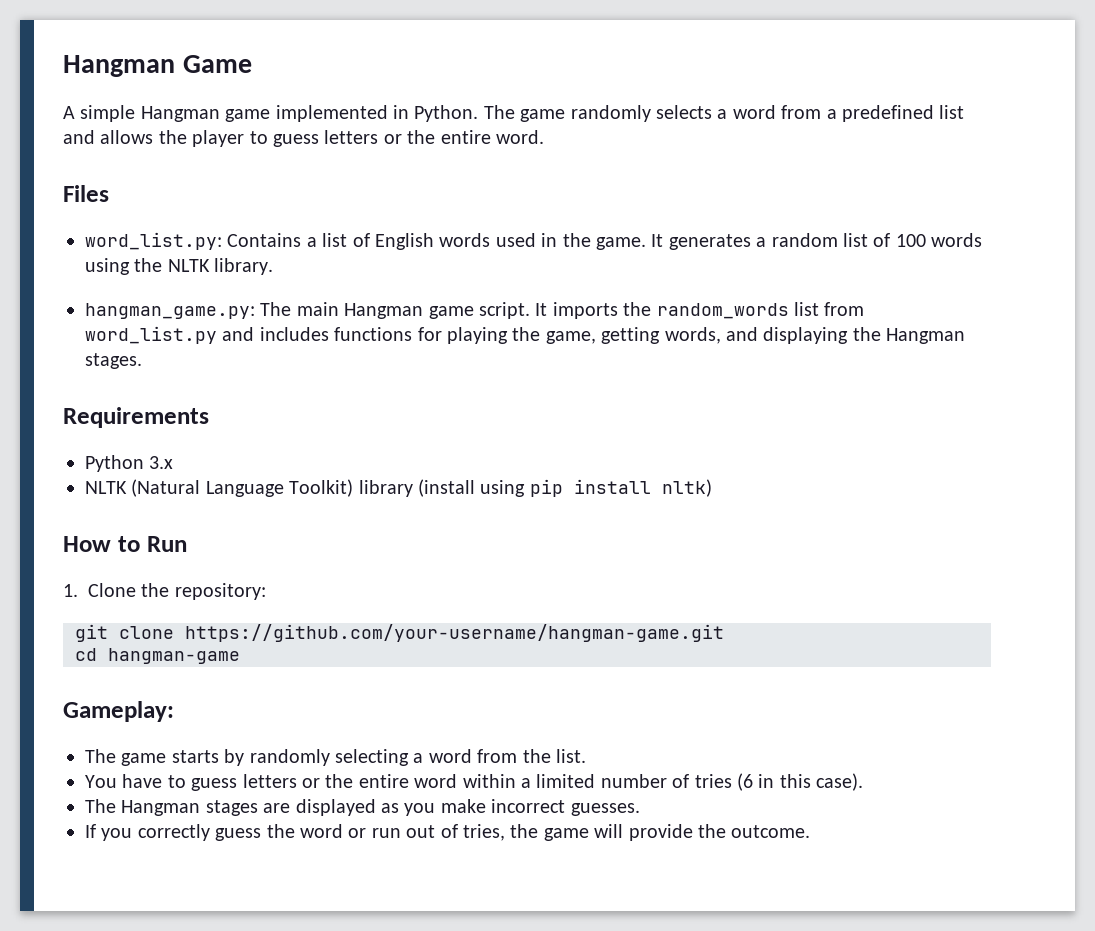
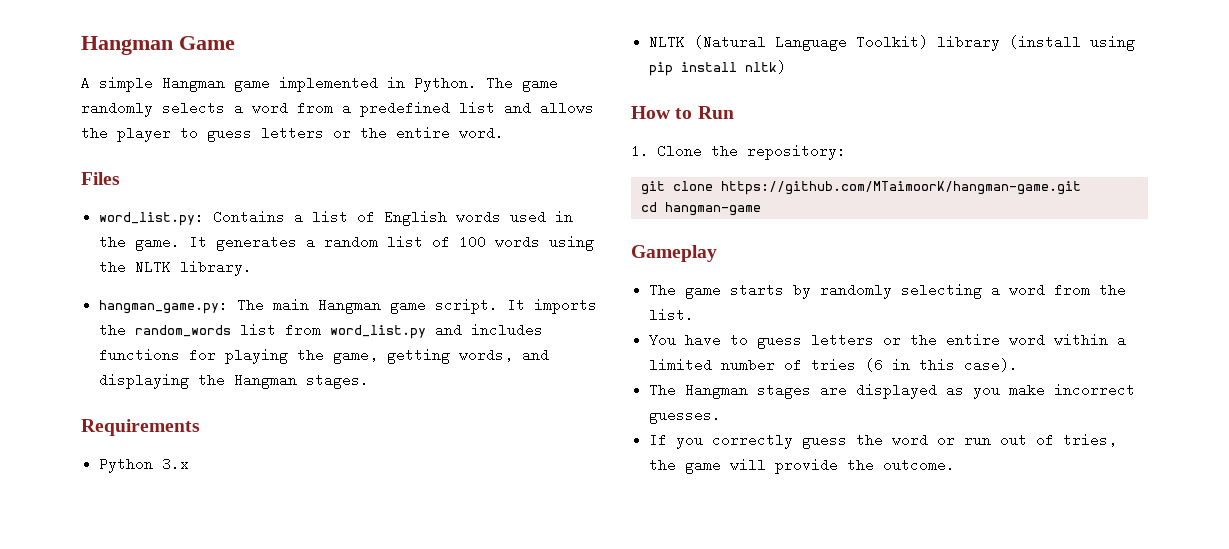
- git clone https://github.com/your-username/hangman-game.git
+ git clone https://github.com/MTaimoorK/hangman-game.git
- Gameplay:
+ Gameplay

